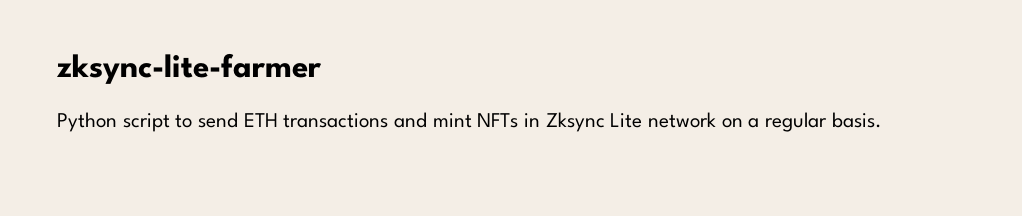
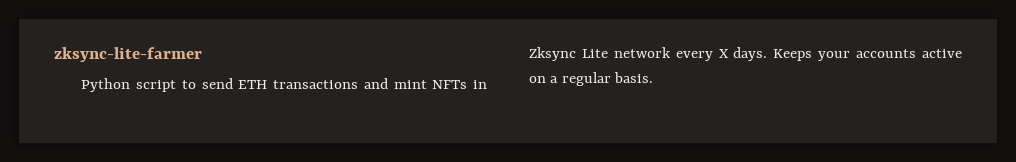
- Python script to send ETH transactions and mint NFTs in Zksync Lite network on a regular basis.
+ Python script to send ETH transactions and mint NFTs in Zksync Lite network every X days. Keeps your accounts active on a regular basis.

